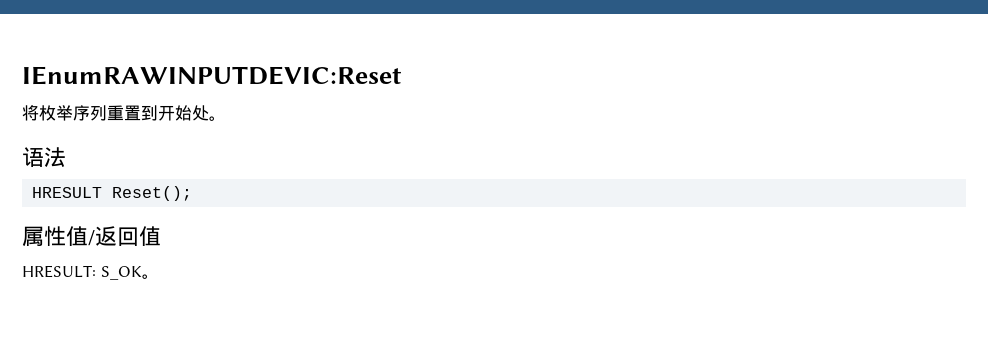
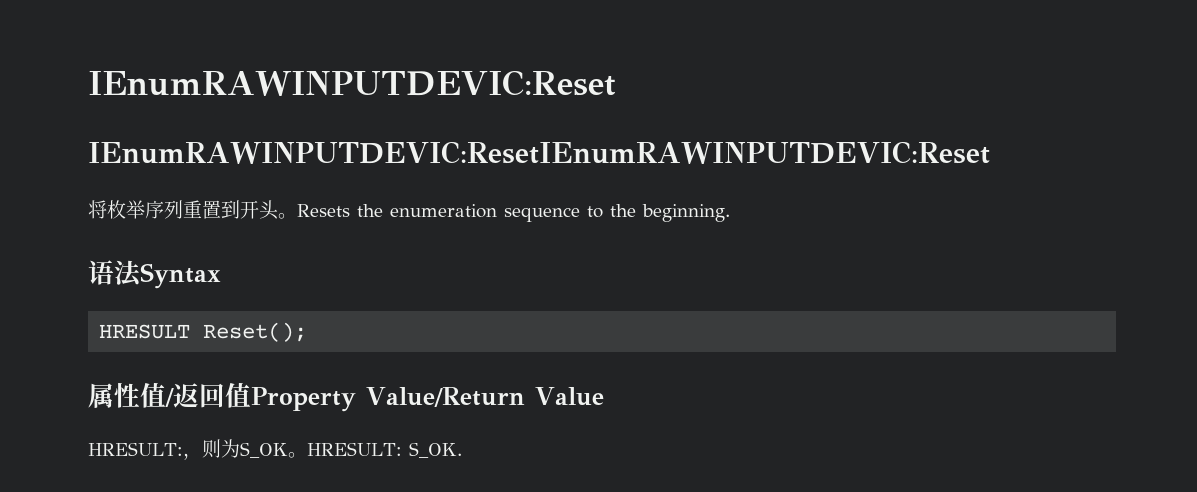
+ IEnumRAWINPUTDEVIC:ResetIEnumRAWINPUTDEVIC:Reset
- 将枚举序列重置到开始处。
+ 将枚举序列重置到开头。Resets the enumeration sequence to the beginning.
- 语法
+ 语法Syntax
- 属性值/返回值
- HRESULT: S_OK。
+ 属性值/返回值Property Value/Return Value
+ HRESULT:，则为S_OK。HRESULT: S_OK.

